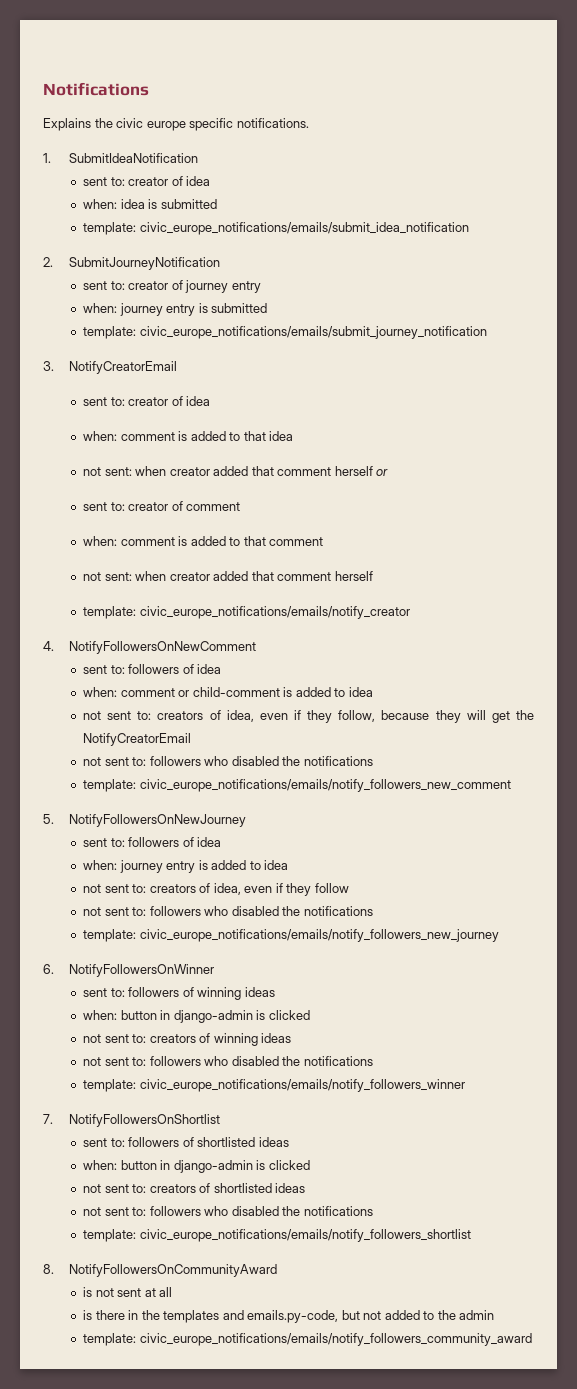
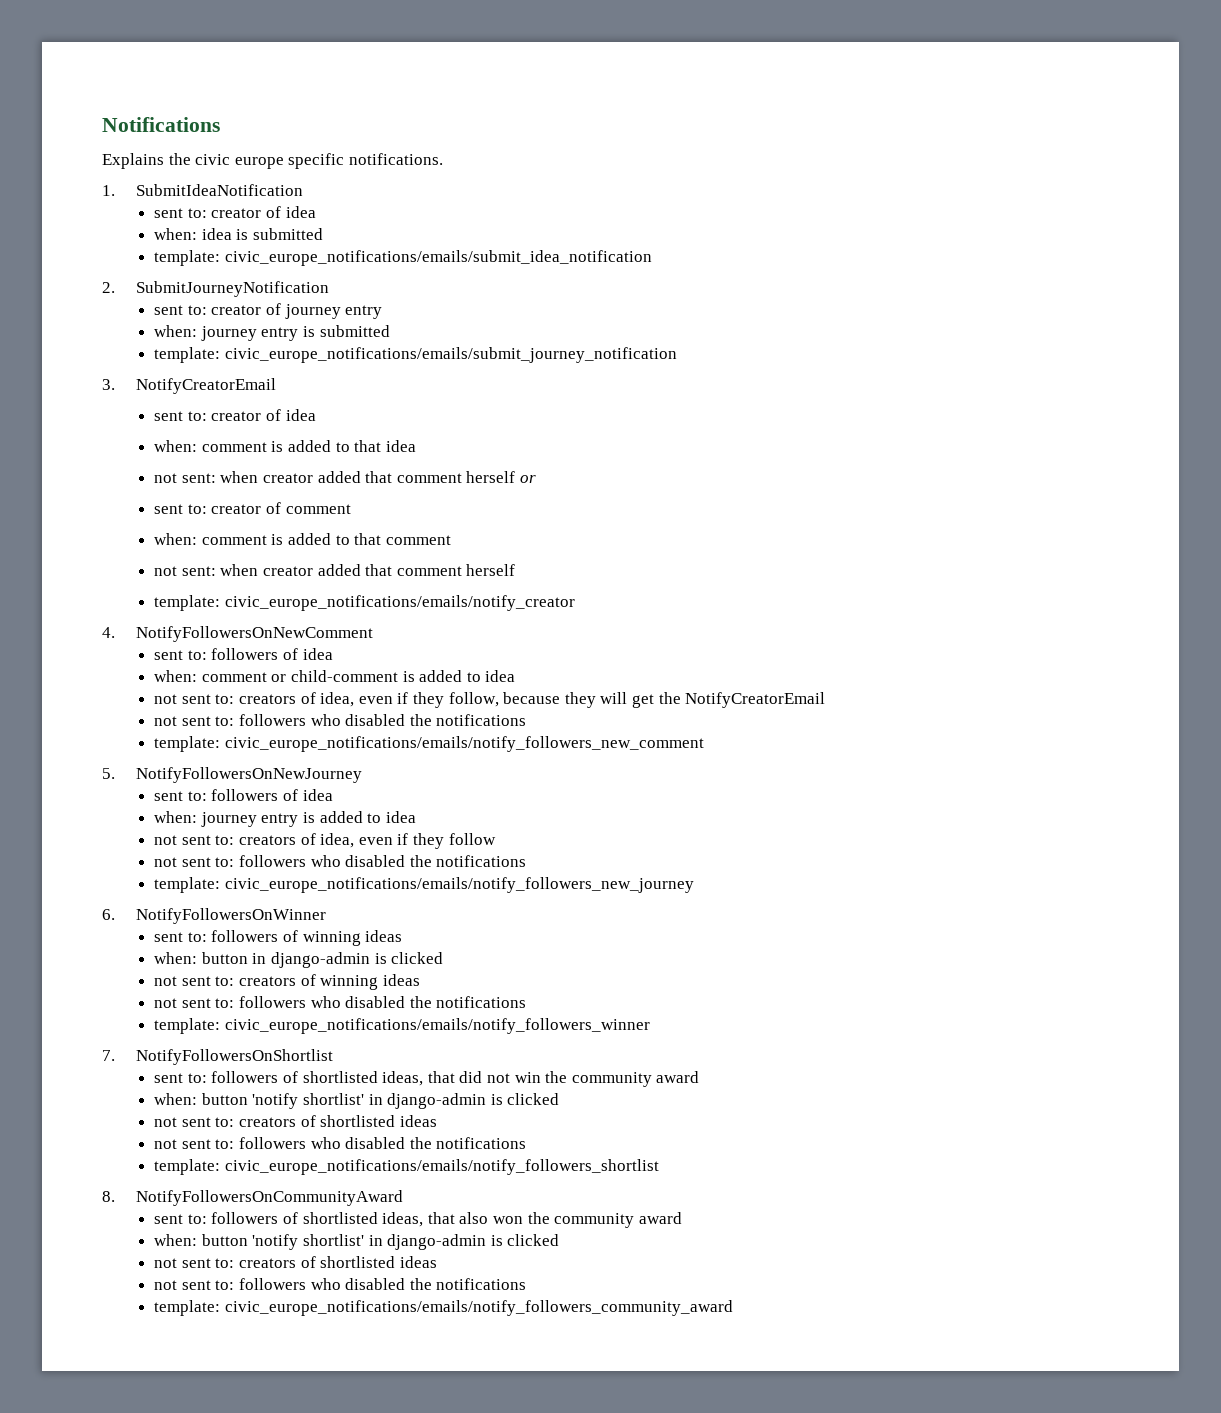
- sent to: followers of shortlisted ideas
- when: button in django-admin is clicked
+ sent to: followers of shortlisted ideas, that did not win the community award
+ when: button 'notify shortlist' in django-admin is clicked
- is not sent at all
- is there in the templates and emails.py-code, but not added to the admin
+ sent to: followers of shortlisted ideas, that also won the community award
+ when: button 'notify shortlist' in django-admin is clicked
+ not sent to: creators of shortlisted ideas
+ not sent to: followers who disabled the notifications

